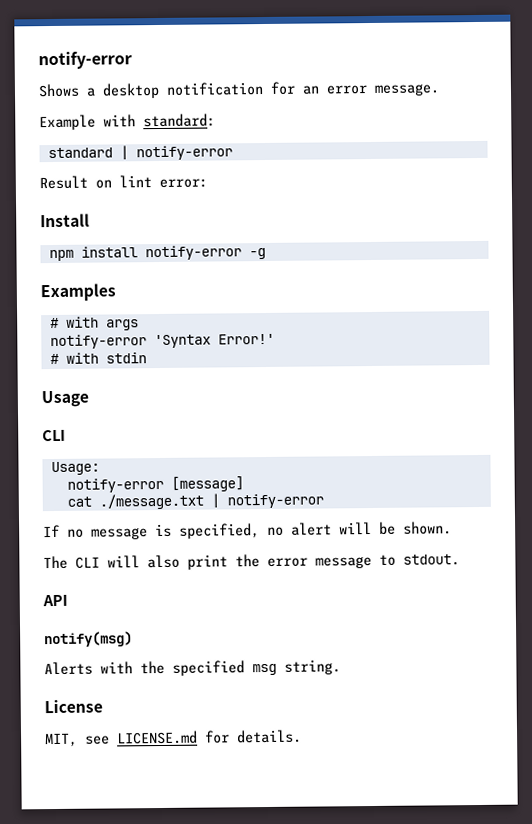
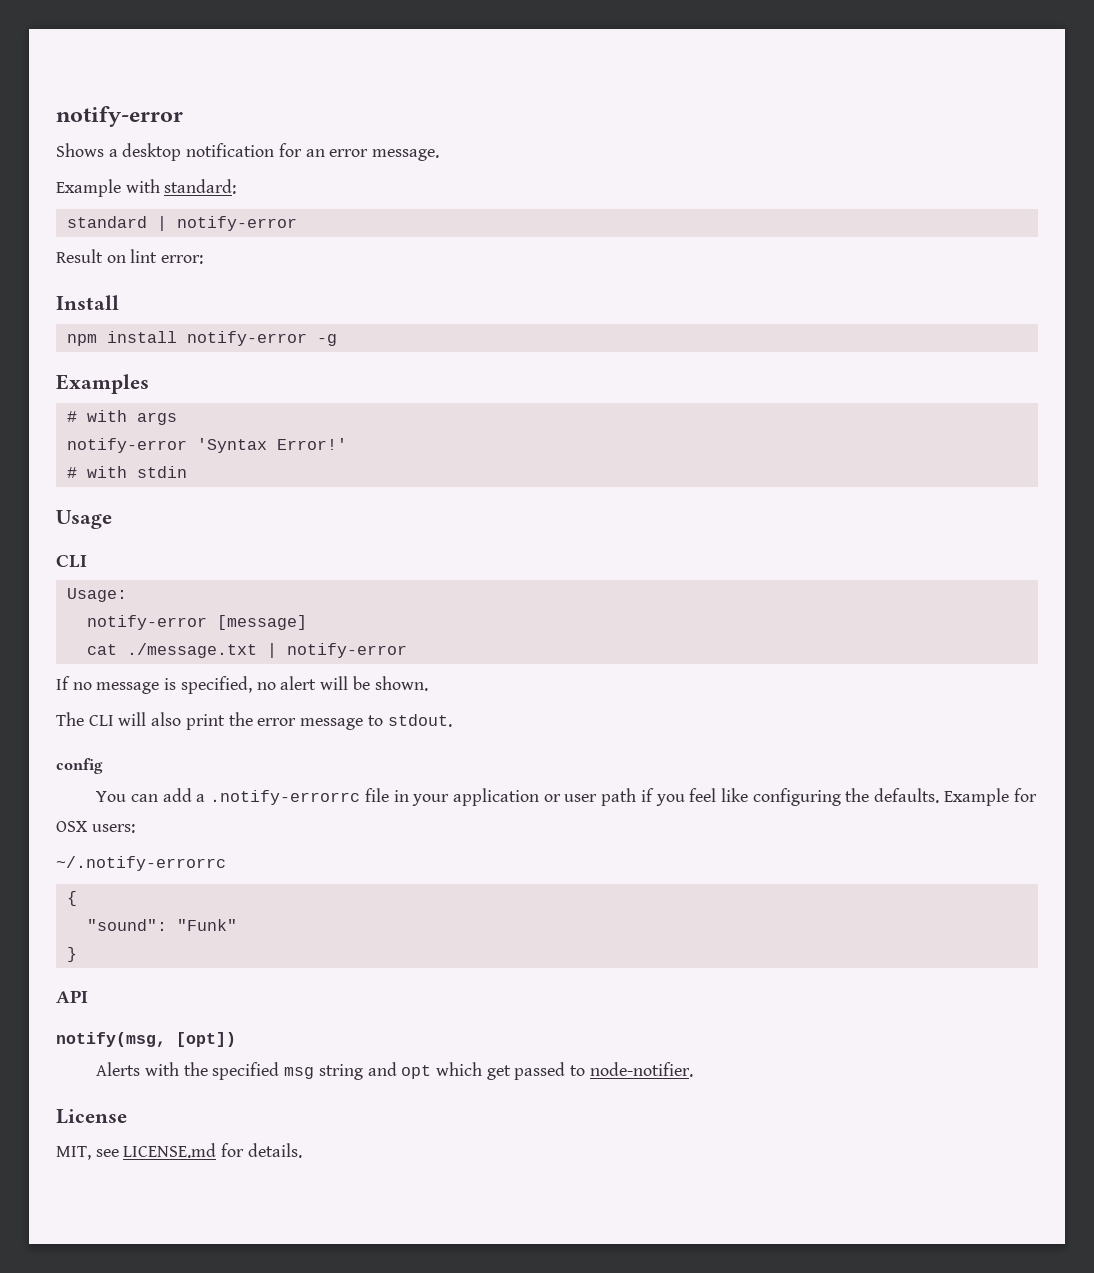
+ config
+ You can add a .notify-errorrc file in your application or user path if you feel like configuring the defaults. Example for OSX users:
+ ~/.notify-errorrc
+ {
+ "sound": "Funk"
+ }
- notify(msg)
+ notify(msg, [opt])
- Alerts with the specified msg string.
+ Alerts with the specified msg string and opt which get passed to node-notifier.

